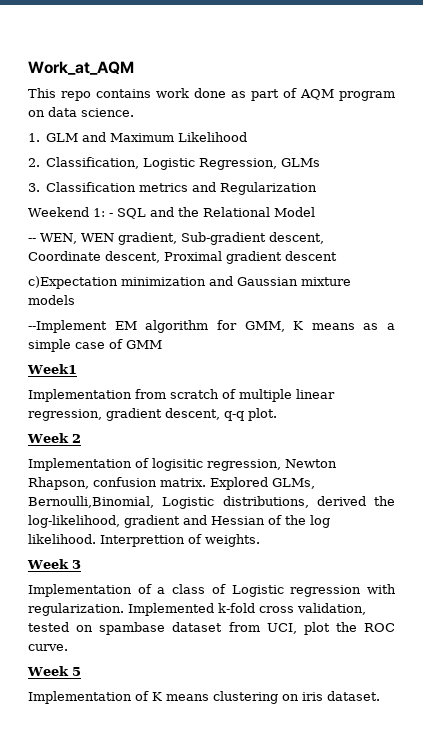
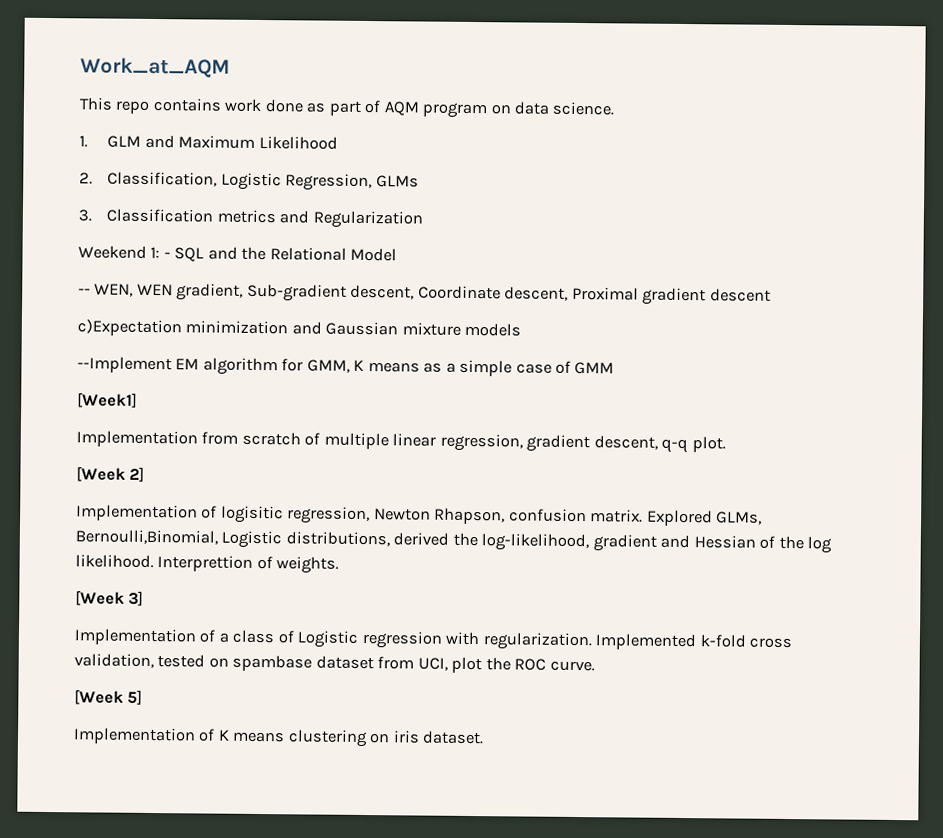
- Week1
+ [Week1]
- Week 2
+ [Week 2]
- Week 3
+ [Week 3]
- Week 5
+ [Week 5]

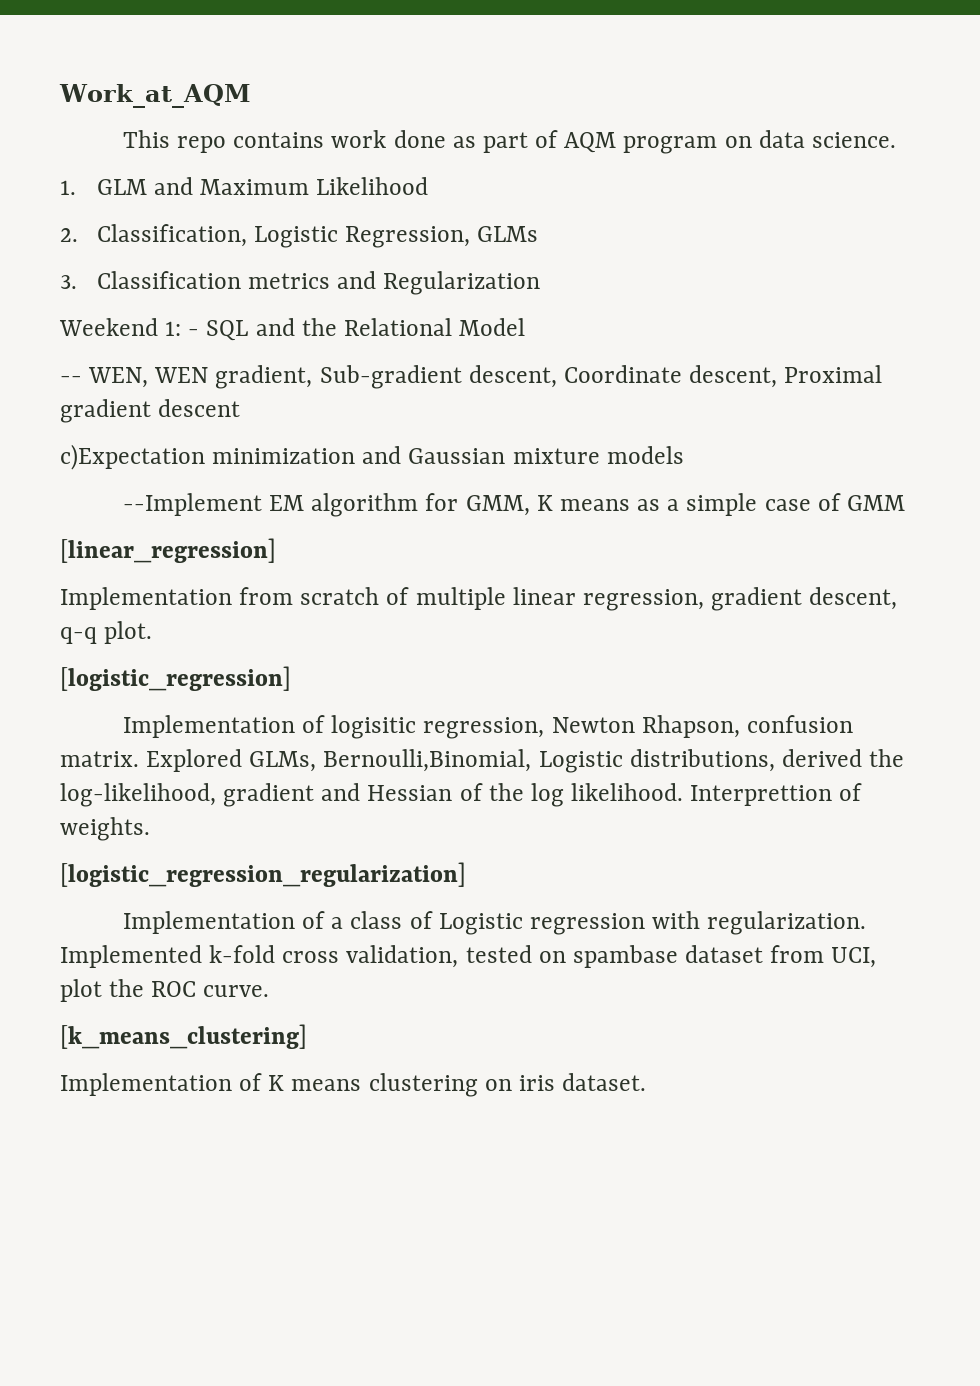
- [Week1]
+ [linear_regression]
- [Week 2]
+ [logistic_regression]
- [Week 3]
+ [logistic_regression_regularization]
- [Week 5]
+ [k_means_clustering]

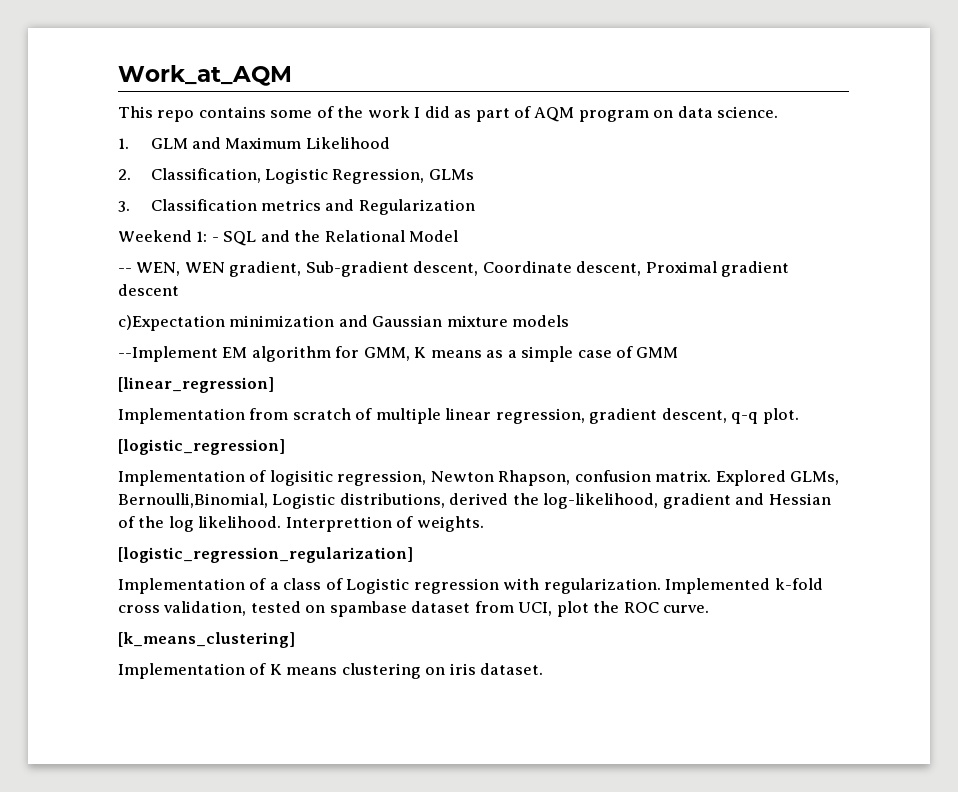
- This repo contains work done as part of AQM program on data science.
+ This repo contains some of the work I did as part of AQM program on data science.

